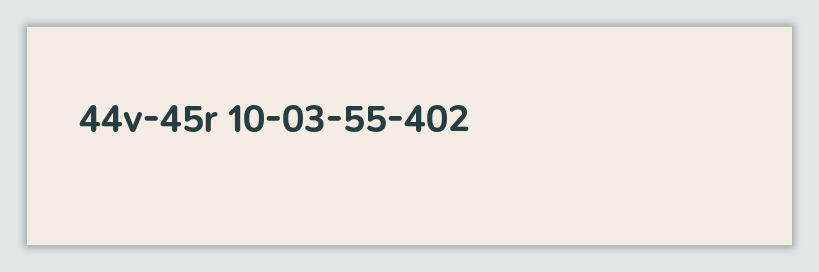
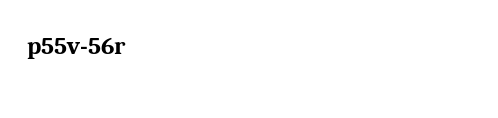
- 44v-45r 10-03-55-402
+ p55v-56r

